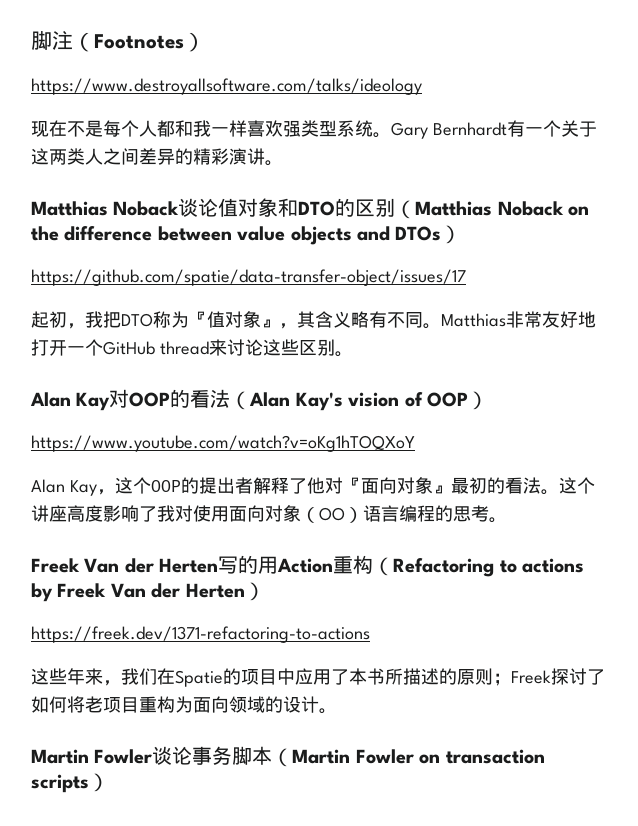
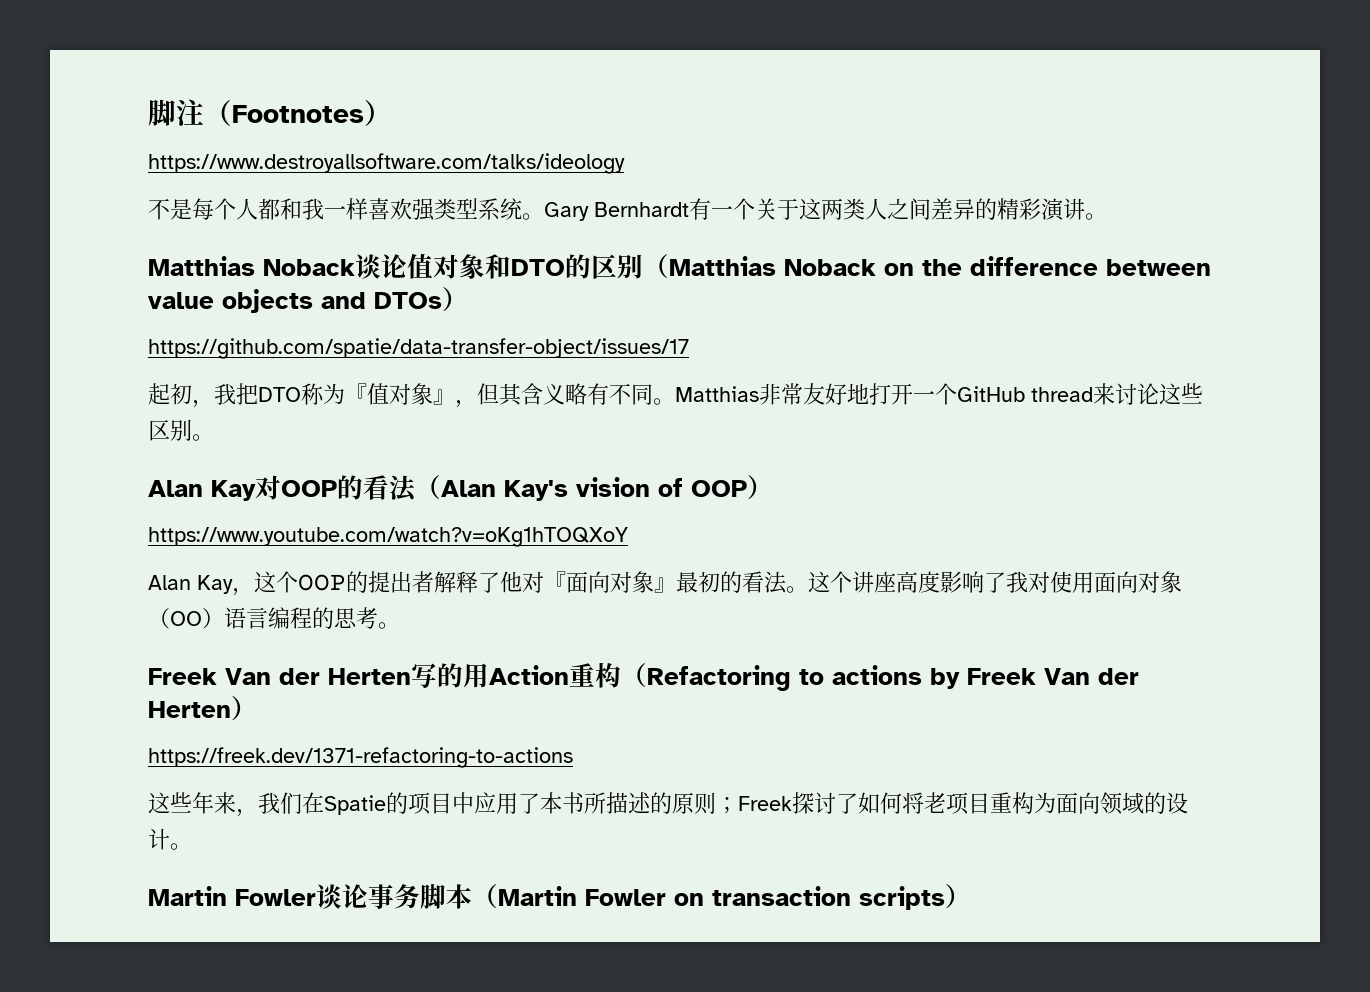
- 现在不是每个人都和我一样喜欢强类型系统。
+ 不是每个人都和我一样喜欢强类型系统。
- 起初，我把DTO称为『值对象』，其含义略有不同。
+ 起初，我把DTO称为『值对象』，但其含义略有不同。

